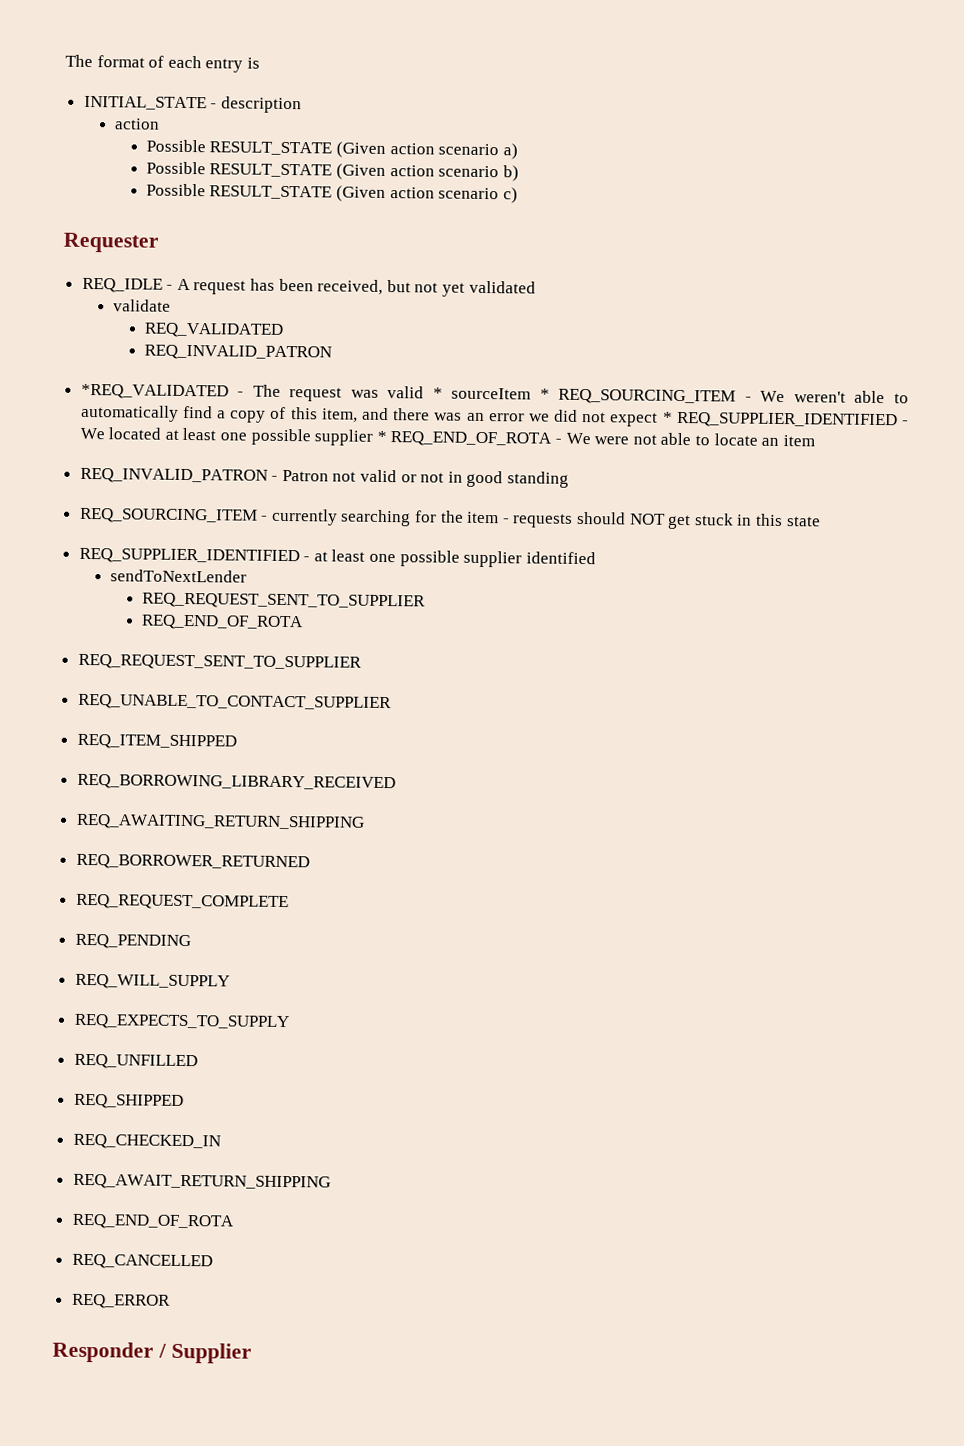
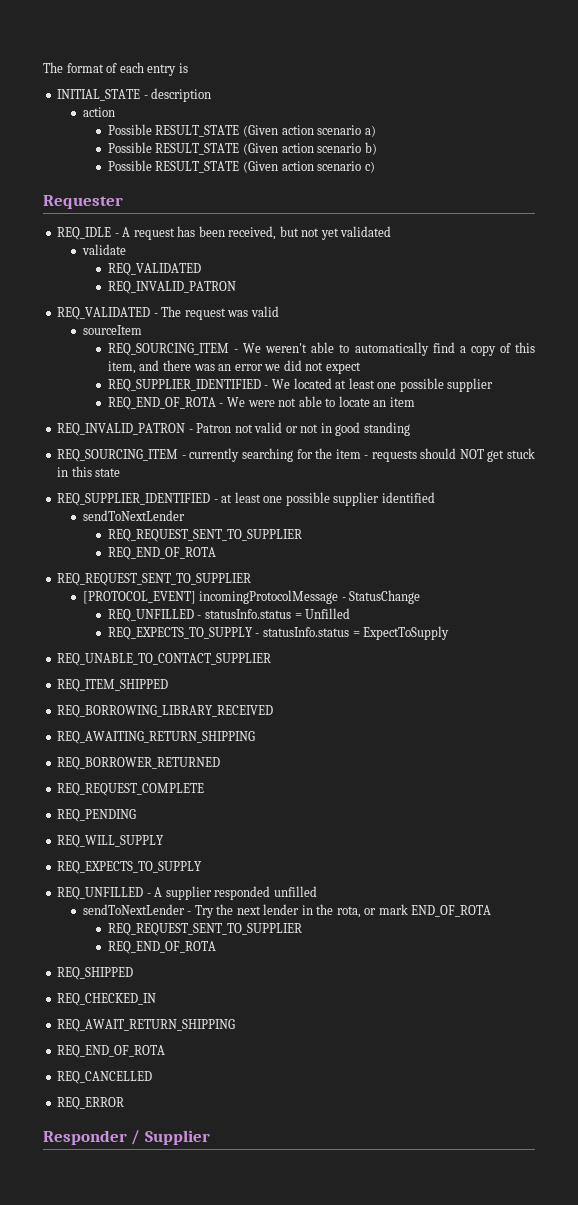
- *REQ_VALIDATED - The request was valid * sourceItem * REQ_SOURCING_ITEM - We weren't able to automatically find a copy of this item, and there was an error we did not expect * REQ_SUPPLIER_IDENTIFIED - We located at least one possible supplier * REQ_END_OF_ROTA - We were not able to locate an item
+ REQ_VALIDATED - The request was valid
+ sourceItem
+ REQ_SOURCING_ITEM - We weren't able to automatically find a copy of this item, and there was an error we did not expect
+ REQ_SUPPLIER_IDENTIFIED - We located at least one possible supplier
+ REQ_END_OF_ROTA - We were not able to locate an item
+ [PROTOCOL_EVENT] incomingProtocolMessage - StatusChange
+ REQ_UNFILLED - statusInfo.status = Unfilled
+ REQ_EXPECTS_TO_SUPPLY - statusInfo.status = ExpectToSupply
- REQ_UNFILLED
+ REQ_UNFILLED - A supplier responded unfilled
+ sendToNextLender - Try the next lender in the rota, or mark END_OF_ROTA
+ REQ_REQUEST_SENT_TO_SUPPLIER
+ REQ_END_OF_ROTA

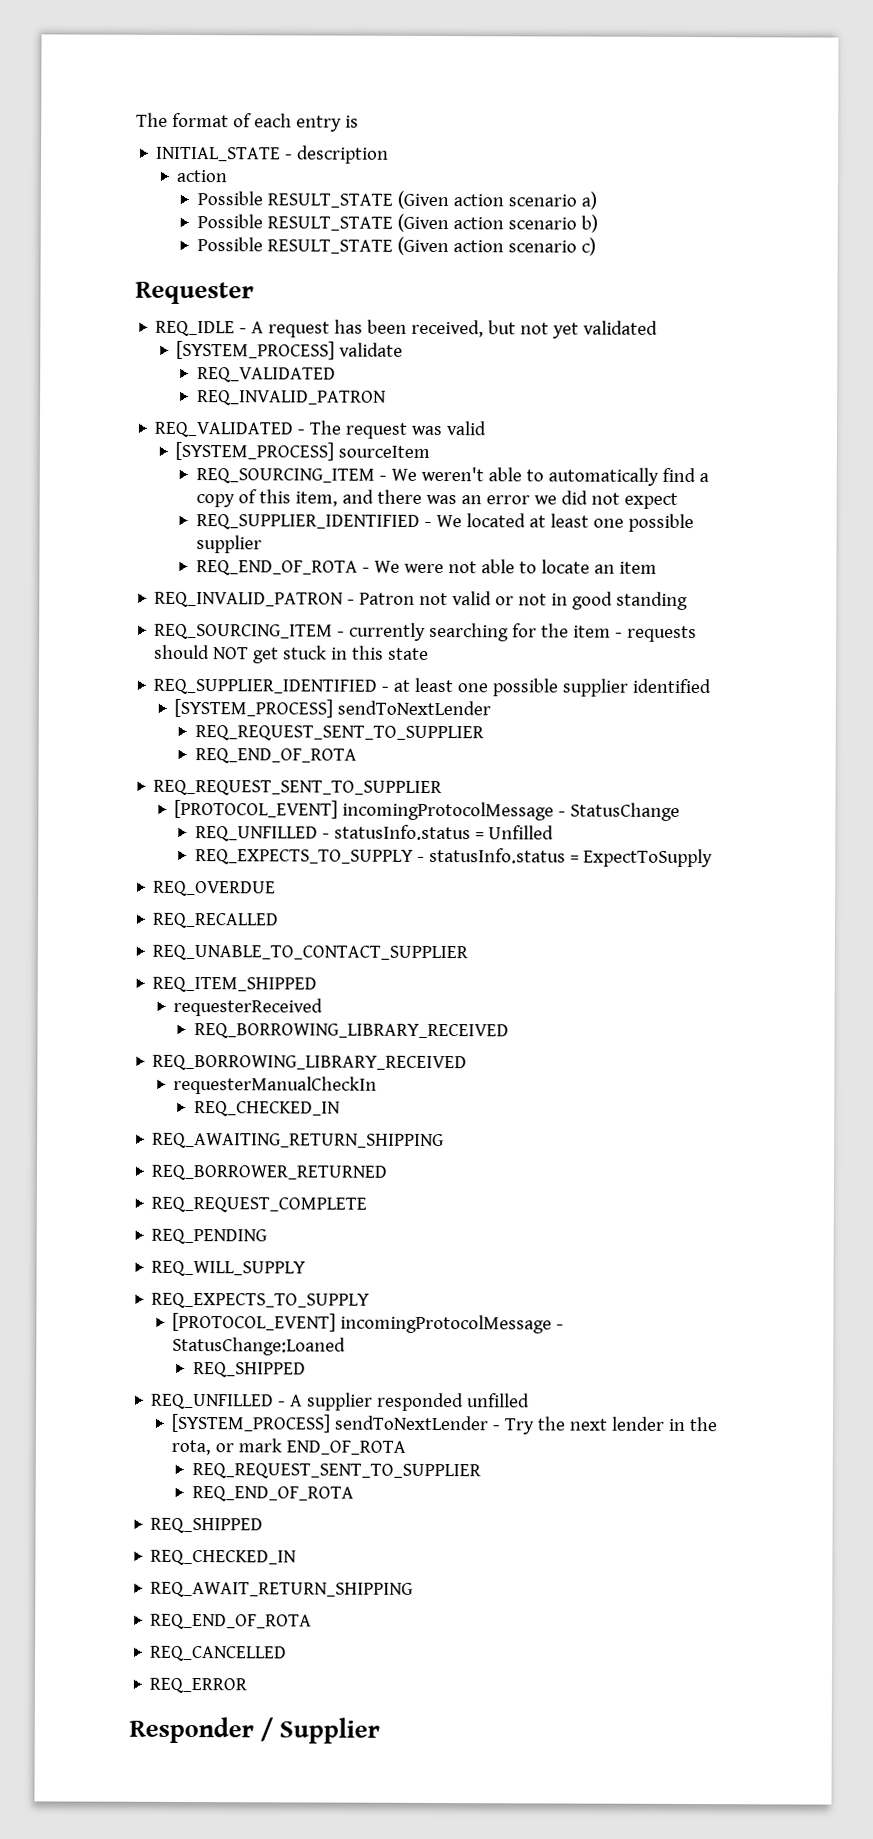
- validate
+ [SYSTEM_PROCESS] validate
- sourceItem
+ [SYSTEM_PROCESS] sourceItem
  REQ_SUPPLIER_IDENTIFIED - at least one possible supplier identified
- sendToNextLender
+ [SYSTEM_PROCESS] sendToNextLender
+ REQ_OVERDUE
+ REQ_RECALLED
+ requesterReceived
  REQ_BORROWING_LIBRARY_RECEIVED
+ REQ_BORROWING_LIBRARY_RECEIVED
+ requesterManualCheckIn
+ REQ_CHECKED_IN
+ [PROTOCOL_EVENT] incomingProtocolMessage - StatusChange:Loaned
+ REQ_SHIPPED
- sendToNextLender - Try the next lender in the rota, or mark END_OF_ROTA
+ [SYSTEM_PROCESS] sendToNextLender - Try the next lender in the rota, or mark END_OF_ROTA

